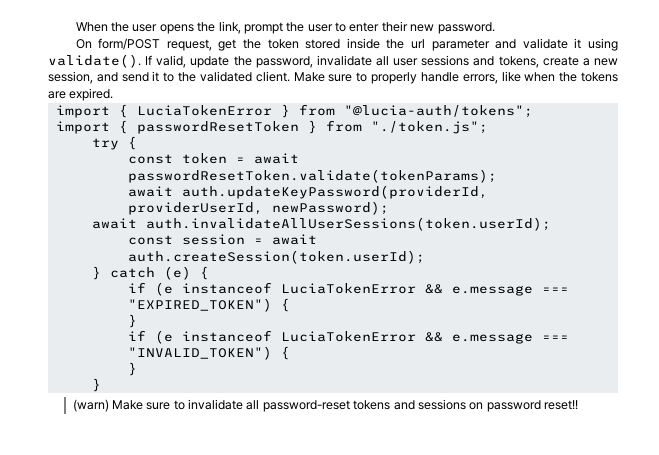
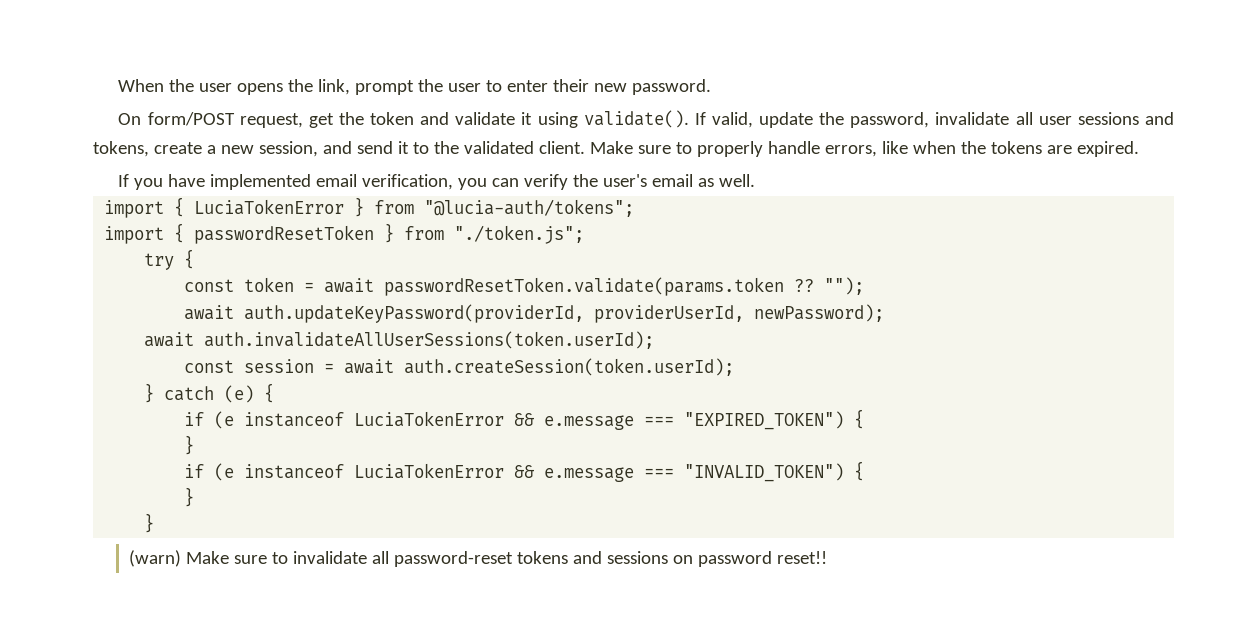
- On form/POST request, get the token stored inside the url parameter and validate it using validate().
+ On form/POST request, get the token and validate it using validate().
+ If you have implemented email verification, you can verify the user's email as well.
- const token = await passwordResetToken.validate(tokenParams);
+ const token = await passwordResetToken.validate(params.token ?? "");

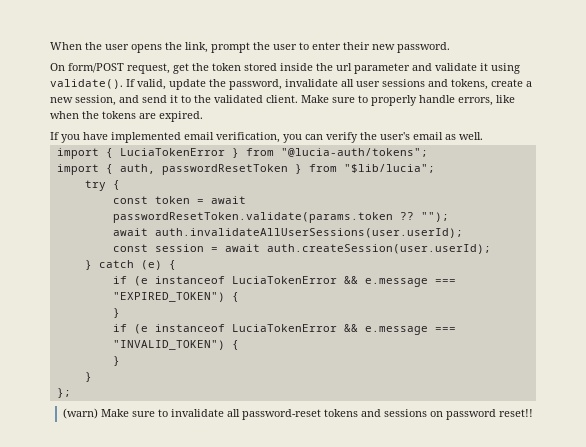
- On form/POST request, get the token and validate it using validate().
+ On form/POST request, get the token stored inside the url parameter and validate it using validate().
- import { passwordResetToken } from "./token.js";
+ import { auth, passwordResetToken } from "$lib/lucia";
- await auth.updateKeyPassword(providerId, providerUserId, newPassword);
- await auth.invalidateAllUserSessions(token.userId);
+ await auth.invalidateAllUserSessions(user.userId);
- const session = await auth.createSession(token.userId);
+ const session = await auth.createSession(user.userId);
+ };

